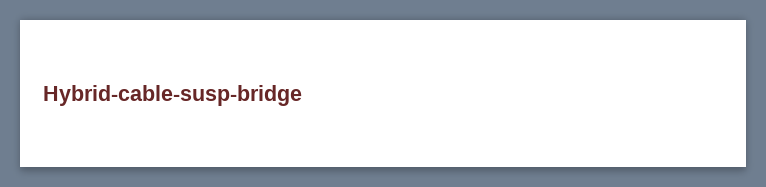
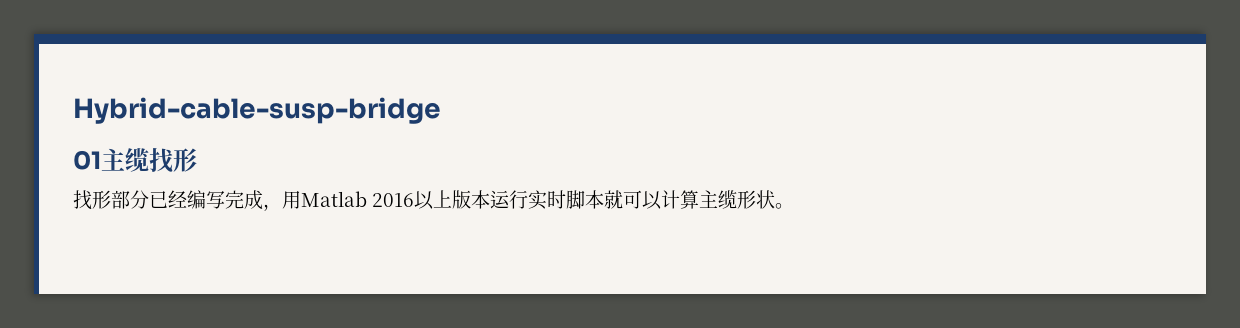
+ 01主缆找形
+ 找形部分已经编写完成，用Matlab 2016以上版本运行实时脚本就可以计算主缆形状。

